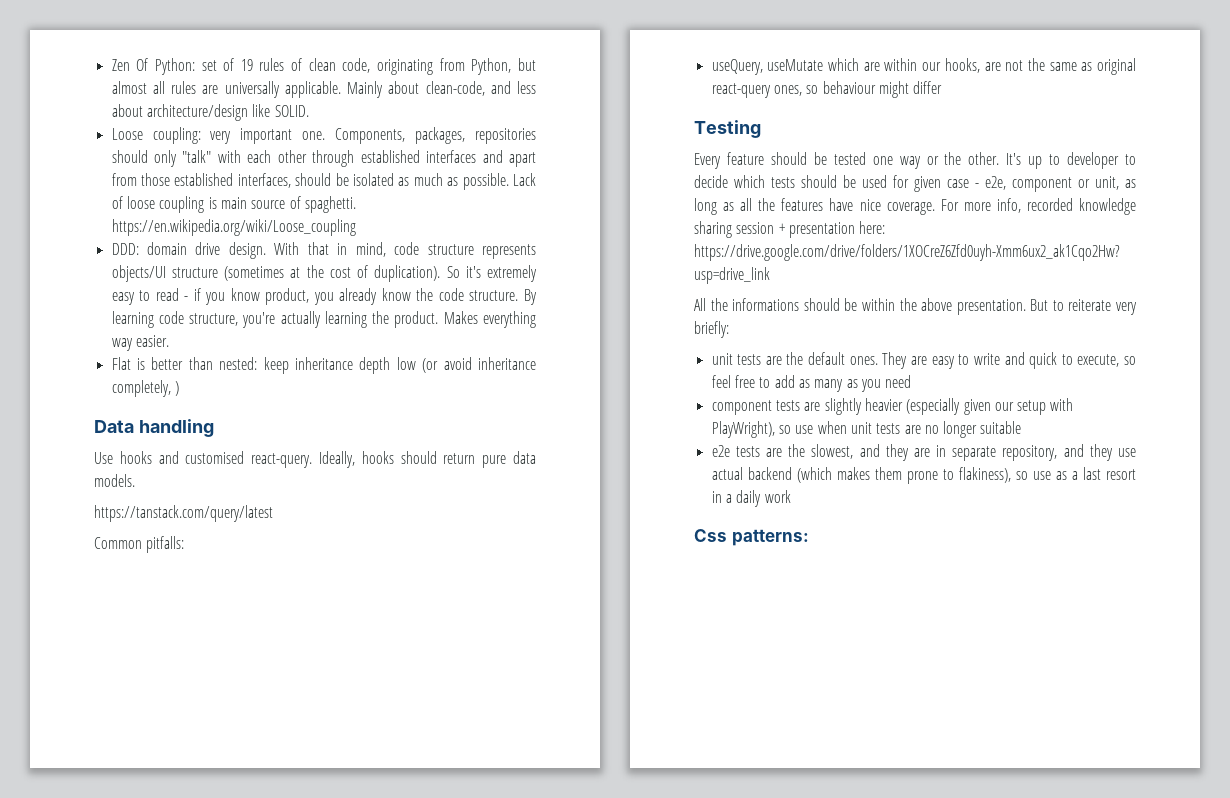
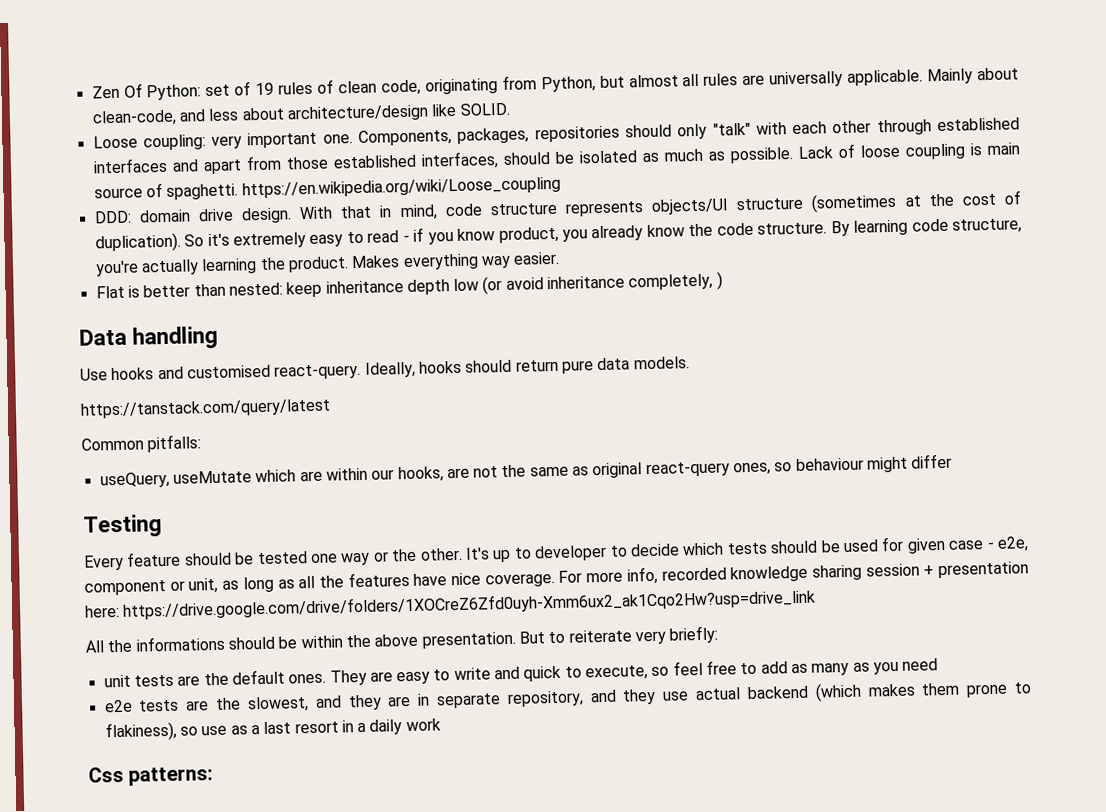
- component tests are slightly heavier (especially given our setup with PlayWright), so use when unit tests are no longer suitable

